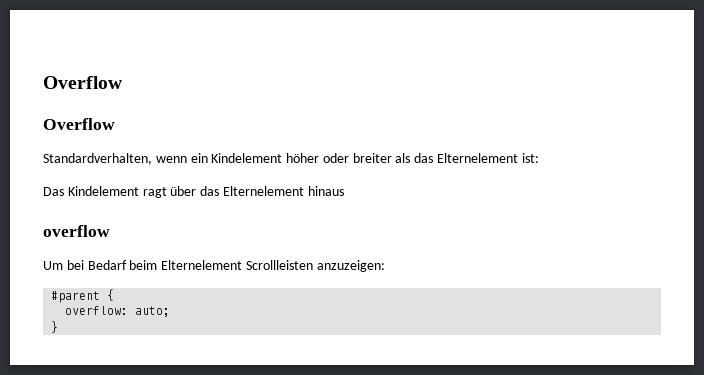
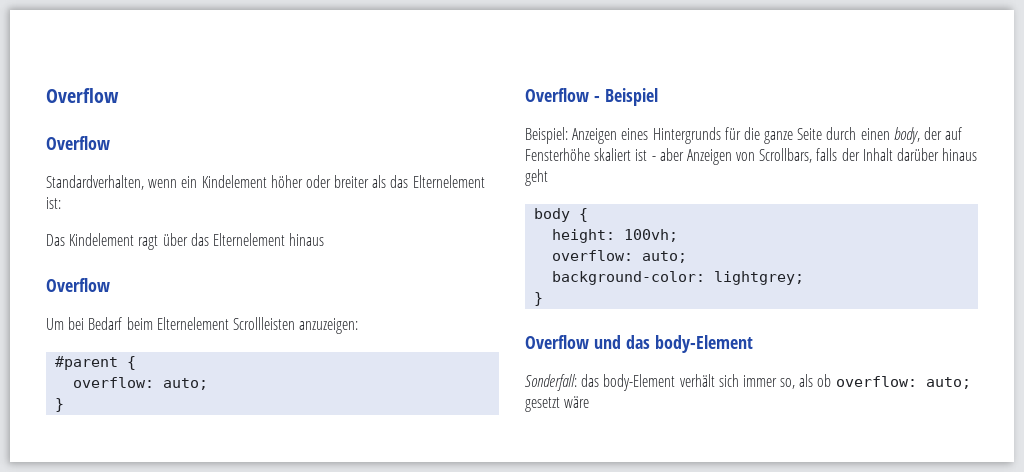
  Das Kindelement ragt über das Elternelement hinaus
- overflow
+ Overflow
+ Overflow - Beispiel
+ Beispiel: Anzeigen eines Hintergrunds für die ganze Seite durch einen body, der auf Fensterhöhe skaliert ist - aber Anzeigen von Scrollbars, falls der Inhalt darüber hinaus geht
+ body {
+ height: 100vh;
+ overflow: auto;
+ background-color: lightgrey;
+ }
+ Overflow und das body-Element
+ Sonderfall: das body-Element verhält sich immer so, als ob overflow: auto; gesetzt wäre

